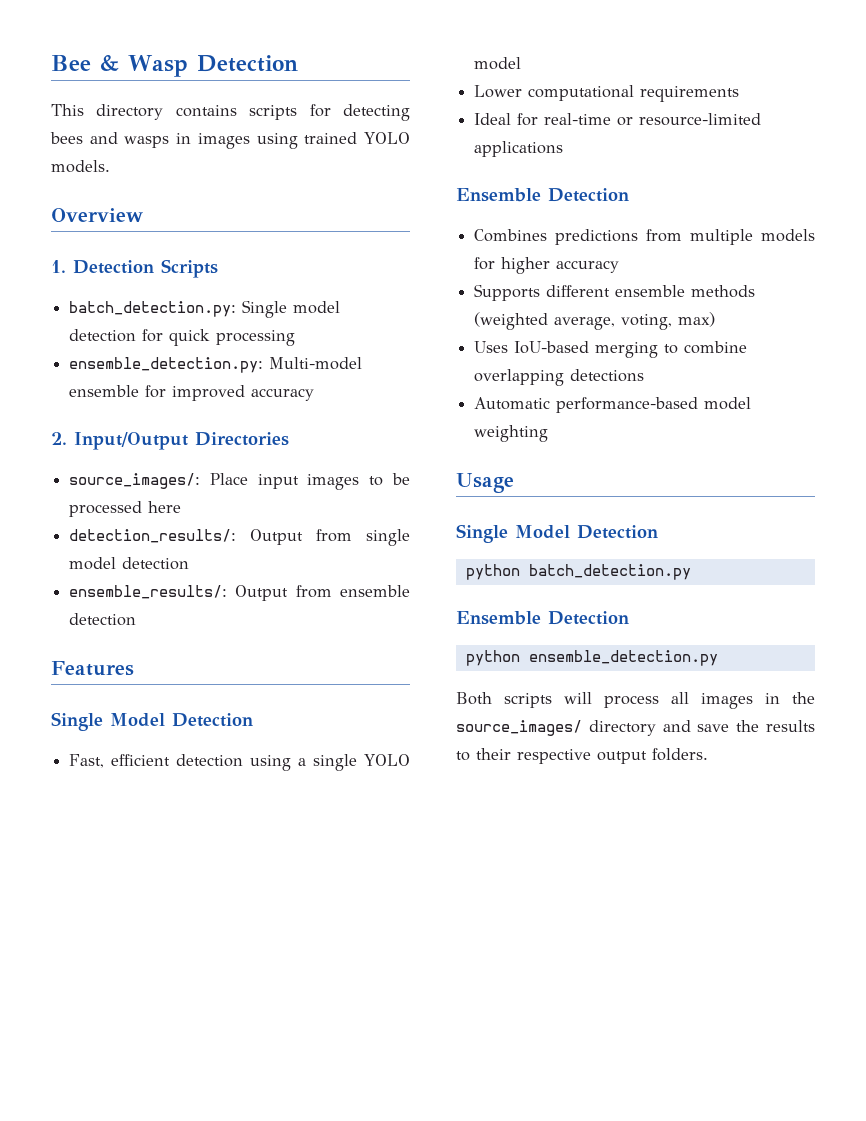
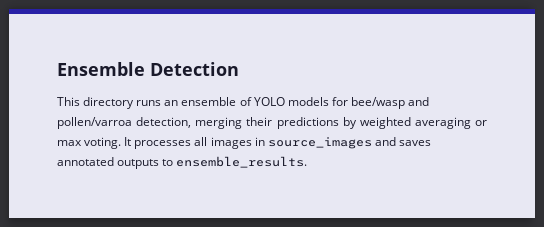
- Bee & Wasp Detection
+ Ensemble Detection
- This directory contains scripts for detecting bees and wasps in images using trained YOLO models.
- Overview
- 1. Detection Scripts
- batch_detection.py: Single model detection for quick processing
- ensemble_detection.py: Multi-model ensemble for improved accuracy
- 2. Input/Output Directories
- source_images/: Place input images to be processed here
- detection_results/: Output from single model detection
- ensemble_results/: Output from ensemble detection
- Features
- Single Model Detection
- Fast, efficient detection using a single YOLO model
- Lower computational requirements
- Ideal for real-time or resource-limited applications
- Ensemble Detection
- Combines predictions from multiple models for higher accuracy
- Supports different ensemble methods (weighted average, voting, max)
- Uses IoU-based merging to combine overlapping detections
- Automatic performance-based model weighting
- Usage
- Single Model Detection
- python batch_detection.py
- Ensemble Detection
- python ensemble_detection.py
- Both scripts will process all images in the source_images/ directory and save the results to their respective output folders.
+ This directory runs an ensemble of YOLO models for bee/wasp and pollen/varroa detection, merging their predictions by weighted averaging or max voting. It processes all images in source_images and saves annotated outputs to ensemble_results.

